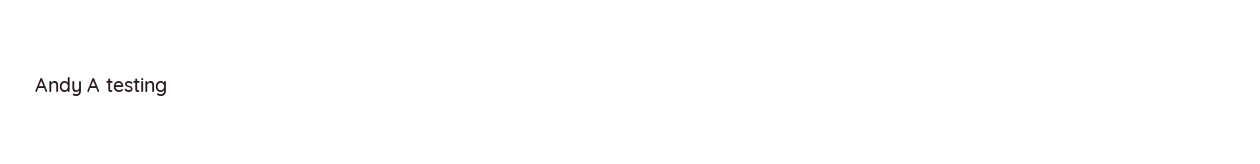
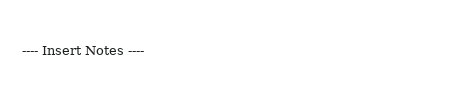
- Andy A testing
+ ---- Insert Notes ----

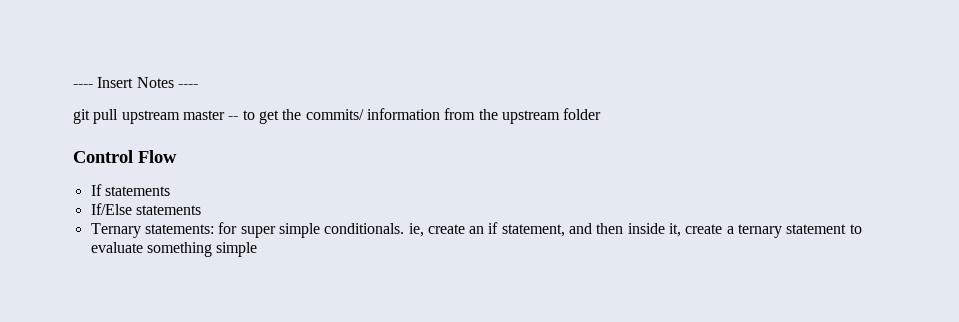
+ git pull upstream master -- to get the commits/ information from the upstream folder
+ Control Flow
+ If statements
+ If/Else statements
+ Ternary statements: for super simple conditionals. ie, create an if statement, and then inside it, create a ternary statement to evaluate something simple

